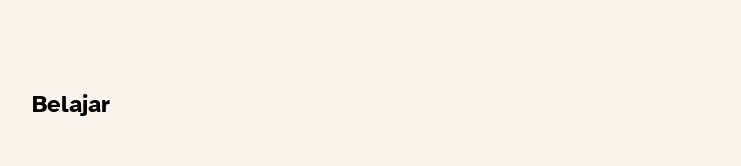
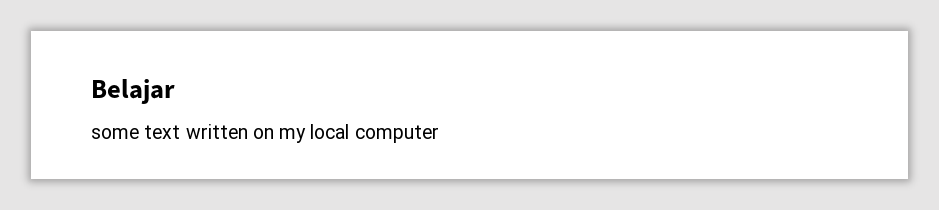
+ some text written on my local computer

